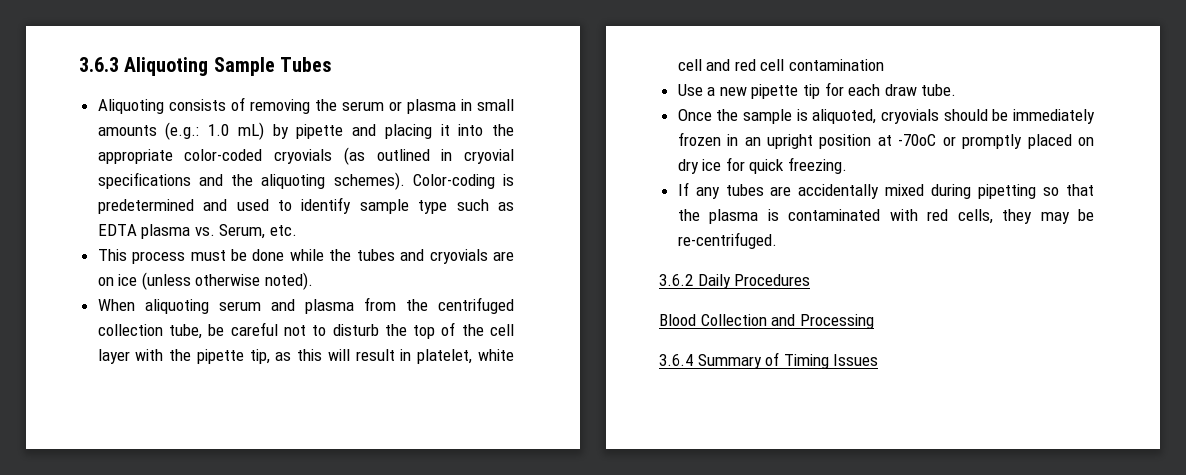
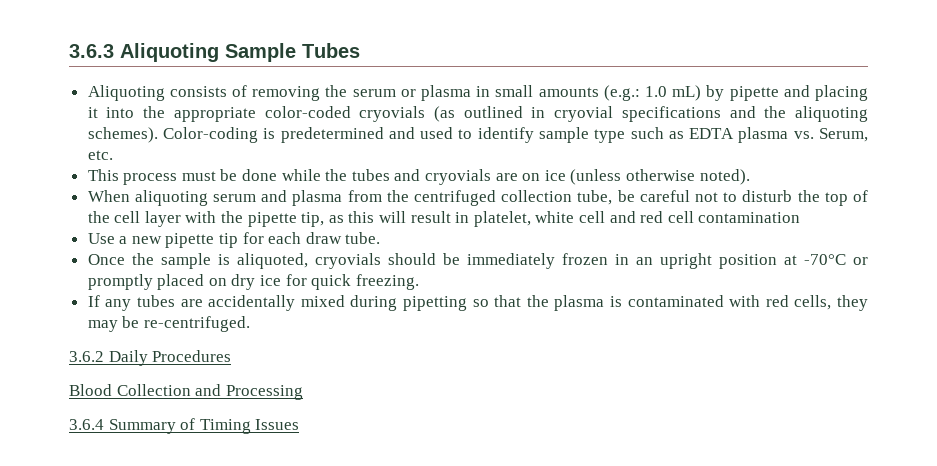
- Once the sample is aliquoted, cryovials should be immediately frozen in an upright position at -70oC or promptly placed on dry ice for quick freezing.
+ Once the sample is aliquoted, cryovials should be immediately frozen in an upright position at -70°C or promptly placed on dry ice for quick freezing.

